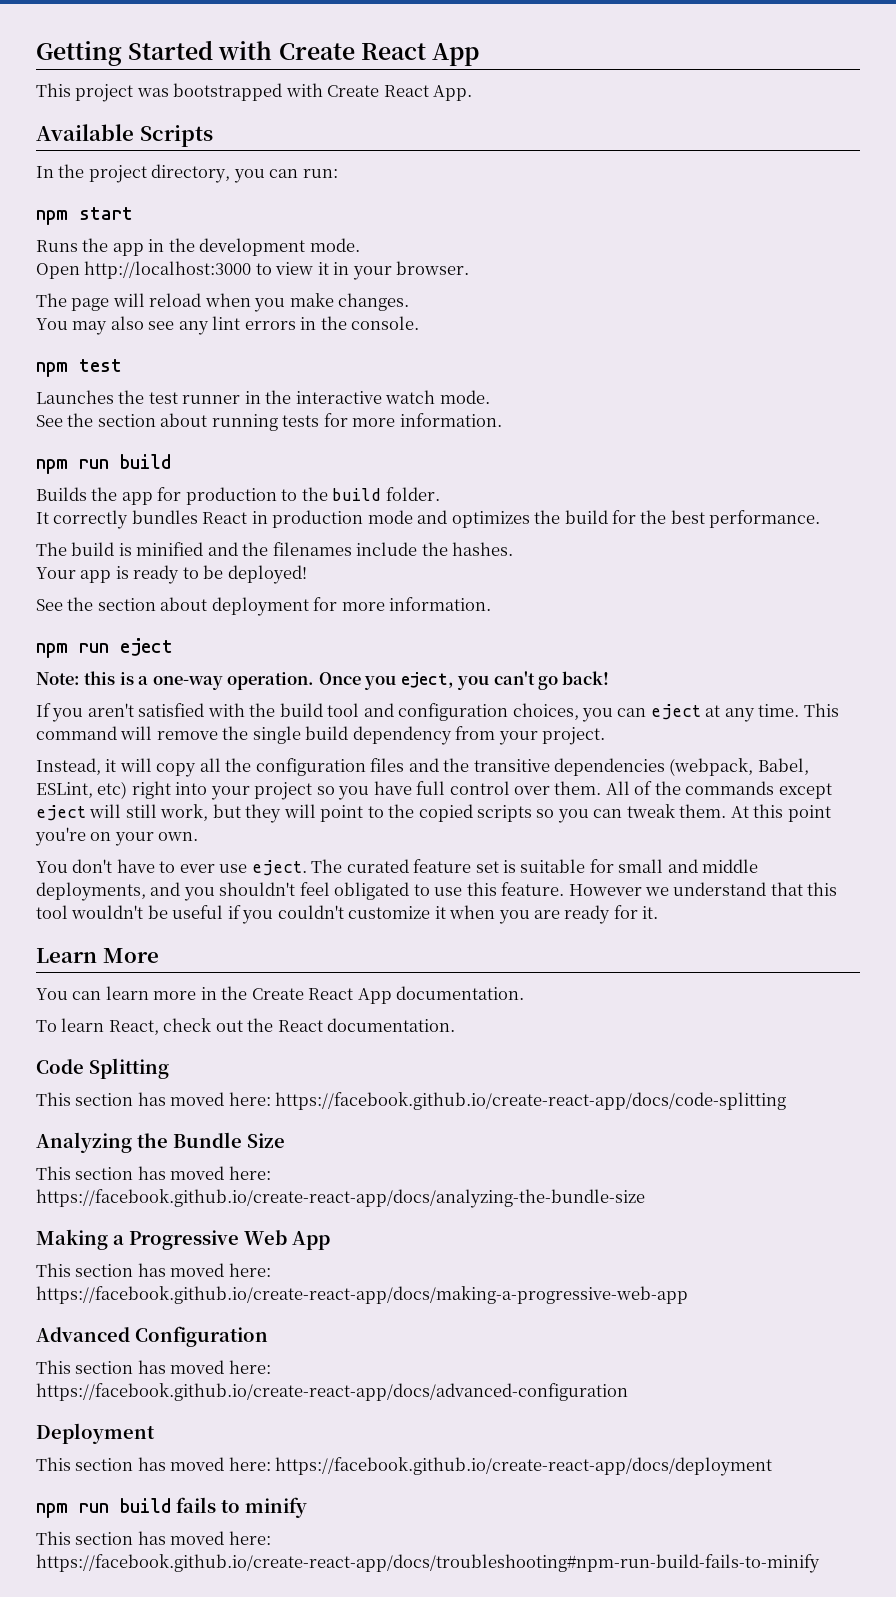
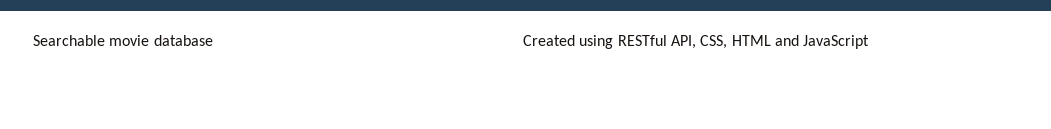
- Getting Started with Create React App
- This project was bootstrapped with Create React App.
- Available Scripts
- In the project directory, you can run:
- npm start
- Runs the app in the development mode.
- Open http://localhost:3000 to view it in your browser.
- The page will reload when you make changes.
- You may also see any lint errors in the console.
- npm test
- Launches the test runner in the interactive watch mode.
- See the section about running tests for more information.
- npm run build
- Builds the app for production to the build folder.
- It correctly bundles React in production mode and optimizes the build for the best performance.
- The build is minified and the filenames include the hashes.
- Your app is ready to be deployed!
- See the section about deployment for more information.
- npm run eject
- Note: this is a one-way operation. Once you eject, you can't go back!
- If you aren't satisfied with the build tool and configuration choices, you can eject at any time. This command will remove the single build dependency from your project.
- Instead, it will copy all the configuration files and the transitive dependencies (webpack, Babel, ESLint, etc) right into your project so you have full control over them. All of the commands except eject will still work, but they will point to the copied scripts so you can tweak them. At this point you're on your own.
- You don't have to ever use eject. The curated feature set is suitable for small and middle deployments, and you shouldn't feel obligated to use this feature. However we understand that this tool wouldn't be useful if you couldn't customize it when you are ready for it.
- Learn More
- You can learn more in the Create React App documentation.
- To learn React, check out the React documentation.
- Code Splitting
- This section has moved here: https://facebook.github.io/create-react-app/docs/code-splitting
- Analyzing the Bundle Size
- This section has moved here: https://facebook.github.io/create-react-app/docs/analyzing-the-bundle-size
- Making a Progressive Web App
- This section has moved here: https://facebook.github.io/create-react-app/docs/making-a-progressive-web-app
- Advanced Configuration
- This section has moved here: https://facebook.github.io/create-react-app/docs/advanced-configuration
- Deployment
- This section has moved here: https://facebook.github.io/create-react-app/docs/deployment
- npm run build fails to minify
- This section has moved here: https://facebook.github.io/create-react-app/docs/troubleshooting#npm-run-build-fails-to-minify
+ Searchable movie database
+ Created using RESTful API, CSS, HTML and JavaScript

